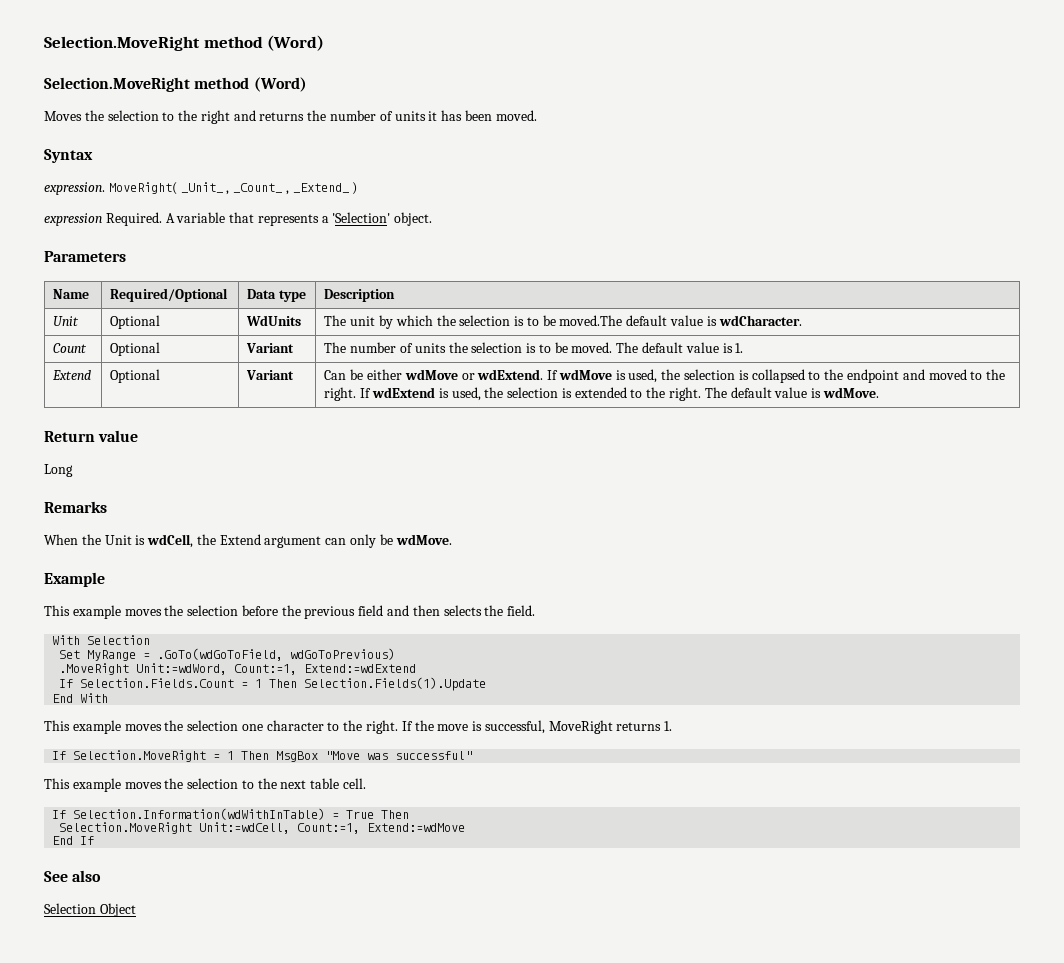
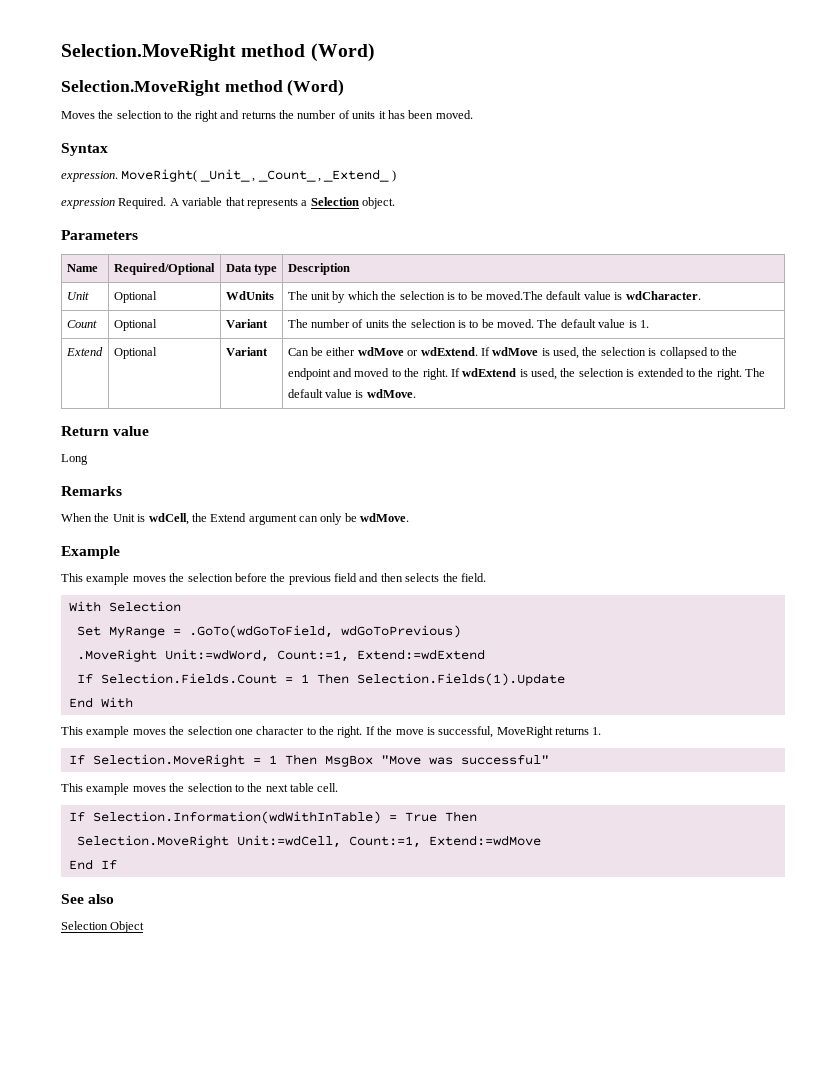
- A variable that represents a 'Selection' object.
+ A variable that represents a Selection object.

